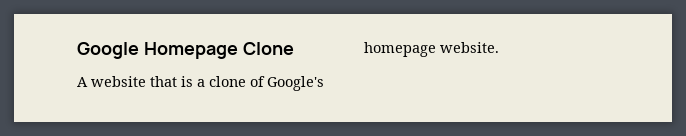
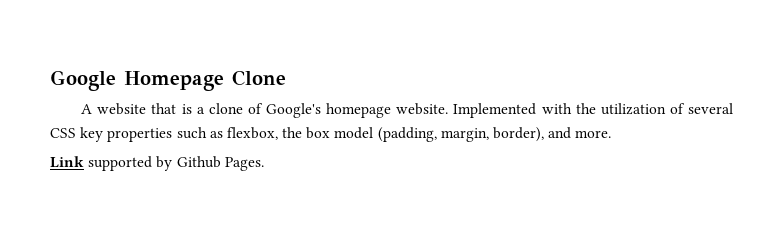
+ Implemented with the utilization of several CSS key properties such as flexbox, the box model (padding, margin, border), and more.
+ Link supported by Github Pages.

